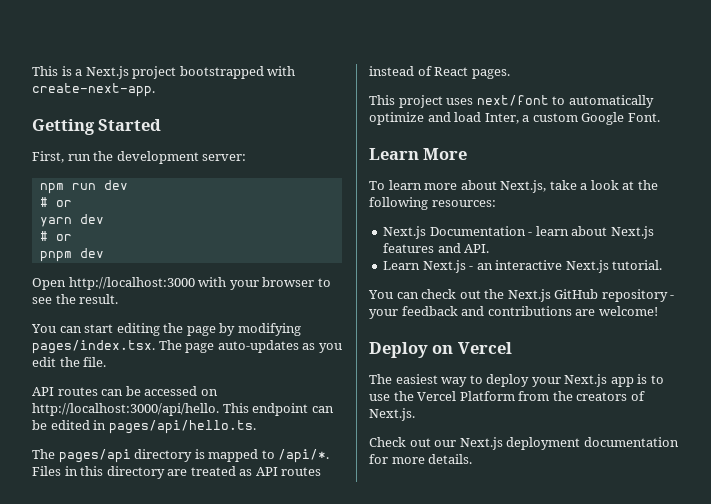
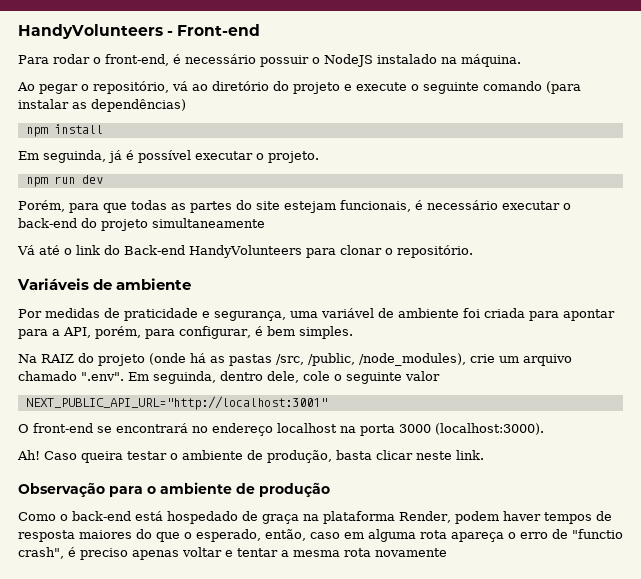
- This is a Next.js project bootstrapped with create-next-app.
- Getting Started
- First, run the development server:
+ HandyVolunteers - Front-end
+ Para rodar o front-end, é necessário possuir o NodeJS instalado na máquina.
+ Ao pegar o repositório, vá ao diretório do projeto e execute o seguinte comando (para instalar as dependências)
+ npm install
+ Em seguinda, já é possível executar o projeto.
  npm run dev
- # or
- yarn dev
- # or
- pnpm dev
- Open http://localhost:3000 with your browser to see the result.
- You can start editing the page by modifying pages/index.tsx. The page auto-updates as you edit the file.
- API routes can be accessed on http://localhost:3000/api/hello. This endpoint can be edited in pages/api/hello.ts.
- The pages/api directory is mapped to /api/*. Files in this directory are treated as API routes instead of React pages.
- This project uses next/font to automatically optimize and load Inter, a custom Google Font.
- Learn More
- To learn more about Next.js, take a look at the following resources:
- Next.js Documentation - learn about Next.js features and API.
- Learn Next.js - an interactive Next.js tutorial.
- You can check out the Next.js GitHub repository - your feedback and contributions are welcome!
- Deploy on Vercel
- The easiest way to deploy your Next.js app is to use the Vercel Platform from the creators of Next.js.
- Check out our Next.js deployment documentation for more details.
+ Porém, para que todas as partes do site estejam funcionais, é necessário executar o back-end do projeto simultaneamente
+ Vá até o link do Back-end HandyVolunteers para clonar o repositório.
+ Variáveis de ambiente
+ Por medidas de praticidade e segurança, uma variável de ambiente foi criada para apontar para a API, porém, para configurar, é bem simples.
+ Na RAIZ do projeto (onde há as pastas /src, /public, /node_modules), crie um arquivo chamado ".env". Em seguinda, dentro dele, cole o seguinte valor
+ NEXT_PUBLIC_API_URL="http://localhost:3001"
+ O front-end se encontrará no endereço localhost na porta 3000 (localhost:3000).
+ Ah! Caso queira testar o ambiente de produção, basta clicar neste link.
+ Observação para o ambiente de produção
+ Como o back-end está hospedado de graça na plataforma Render, podem haver tempos de resposta maiores do que o esperado, então, caso em alguma rota apareça o erro de "functio crash", é preciso apenas voltar e tentar a mesma rota novamente

